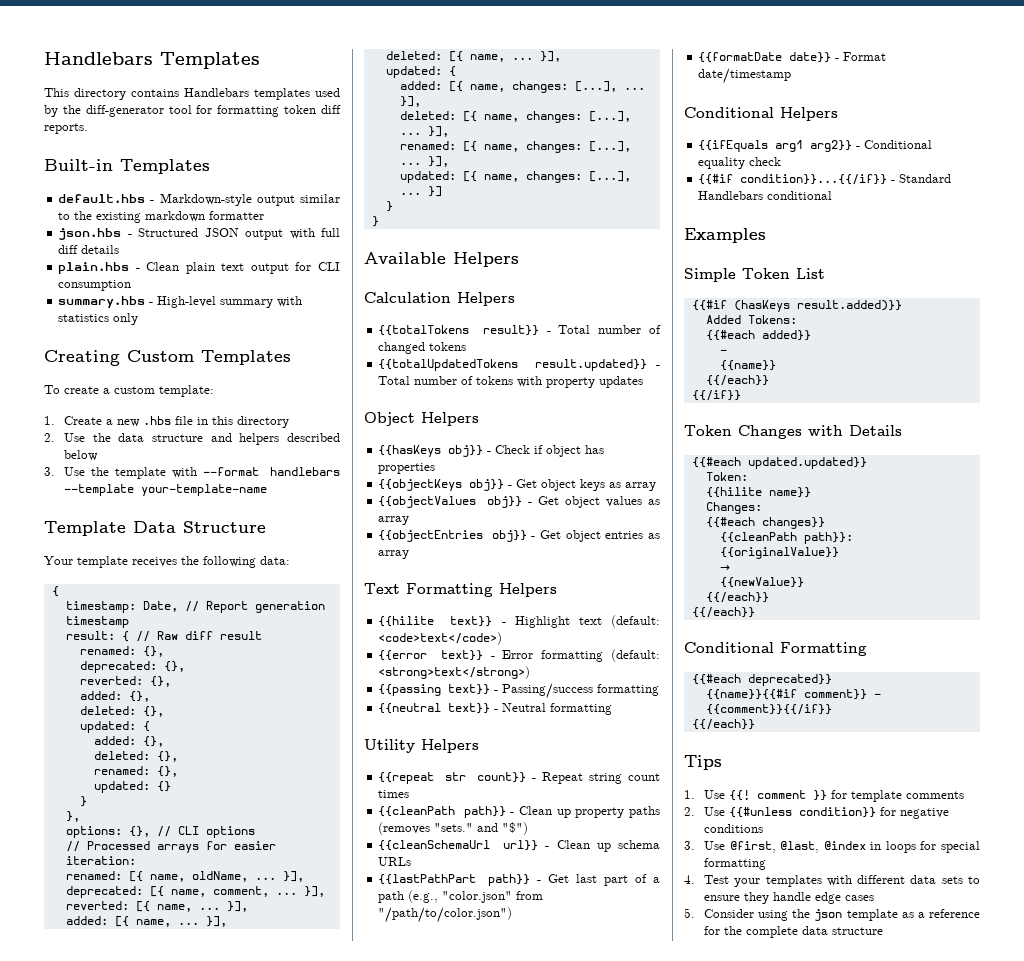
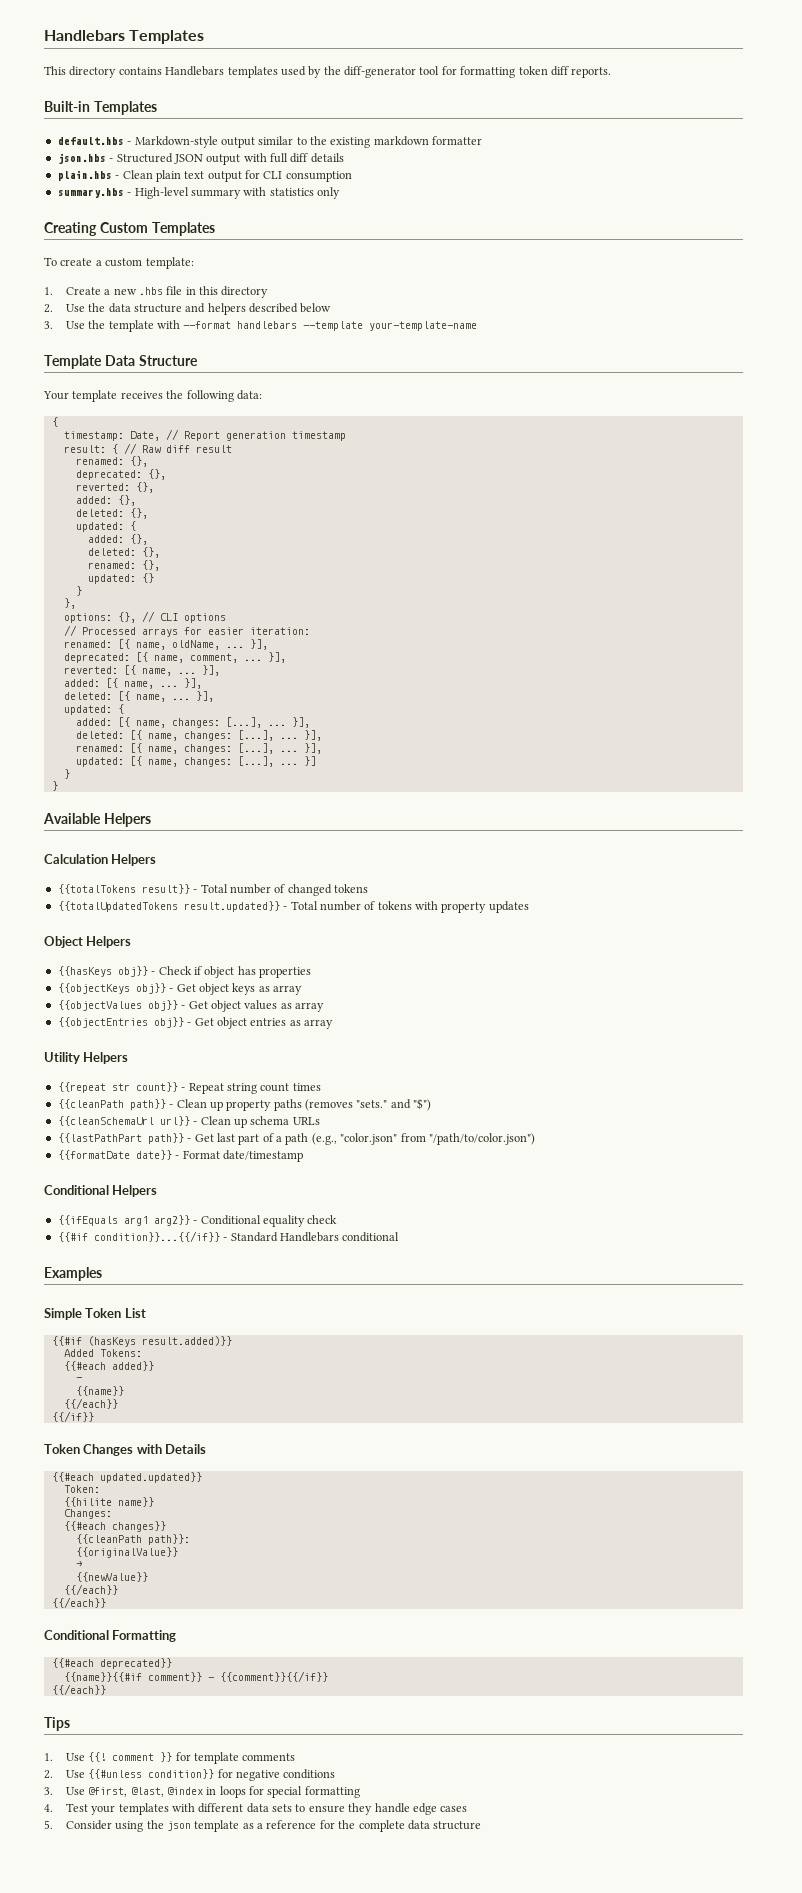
- Text Formatting Helpers
- {{hilite text}} - Highlight text (default: <code>text</code>)
- {{error text}} - Error formatting (default: <strong>text</strong>)
- {{passing text}} - Passing/success formatting
- {{neutral text}} - Neutral formatting

